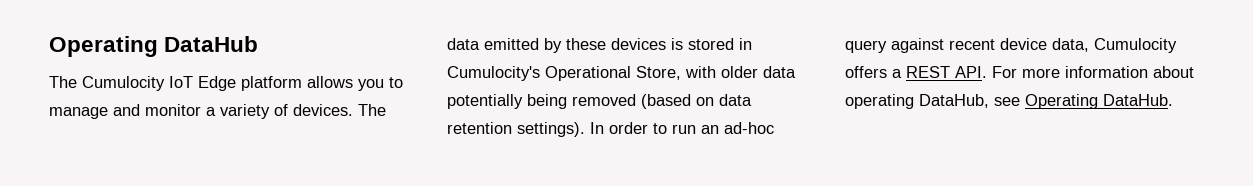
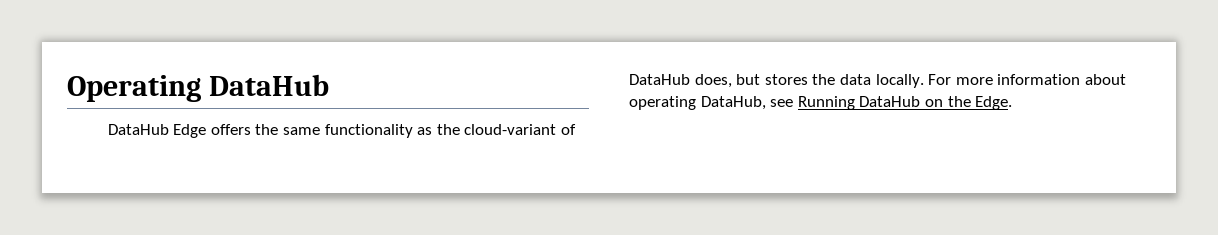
- The Cumulocity IoT Edge platform allows you to manage and monitor a variety of devices. The data emitted by these devices is stored in Cumulocity's Operational Store, with older data potentially being removed (based on data retention settings). In order to run an ad-hoc query against recent device data, Cumulocity offers a REST API. For more information about operating DataHub, see Operating DataHub.
+ DataHub Edge offers the same functionality as the cloud-variant of DataHub does, but stores the data locally. For more information about operating DataHub, see Running DataHub on the Edge.

